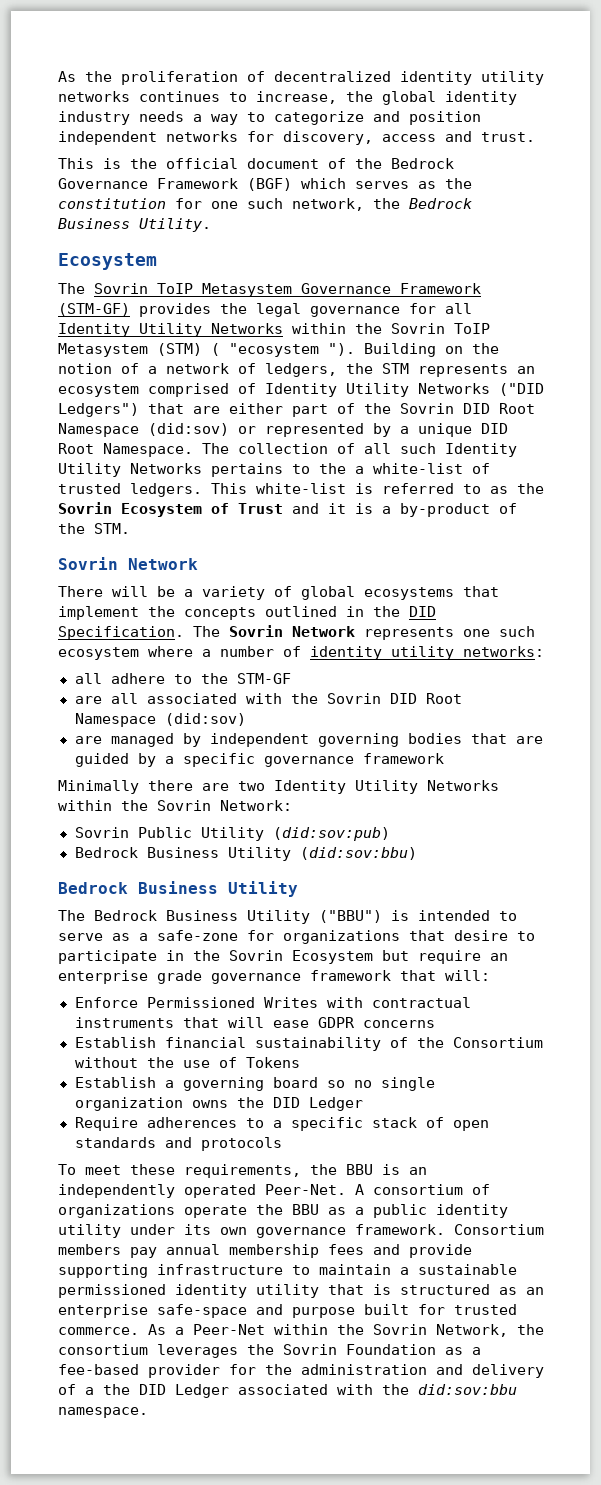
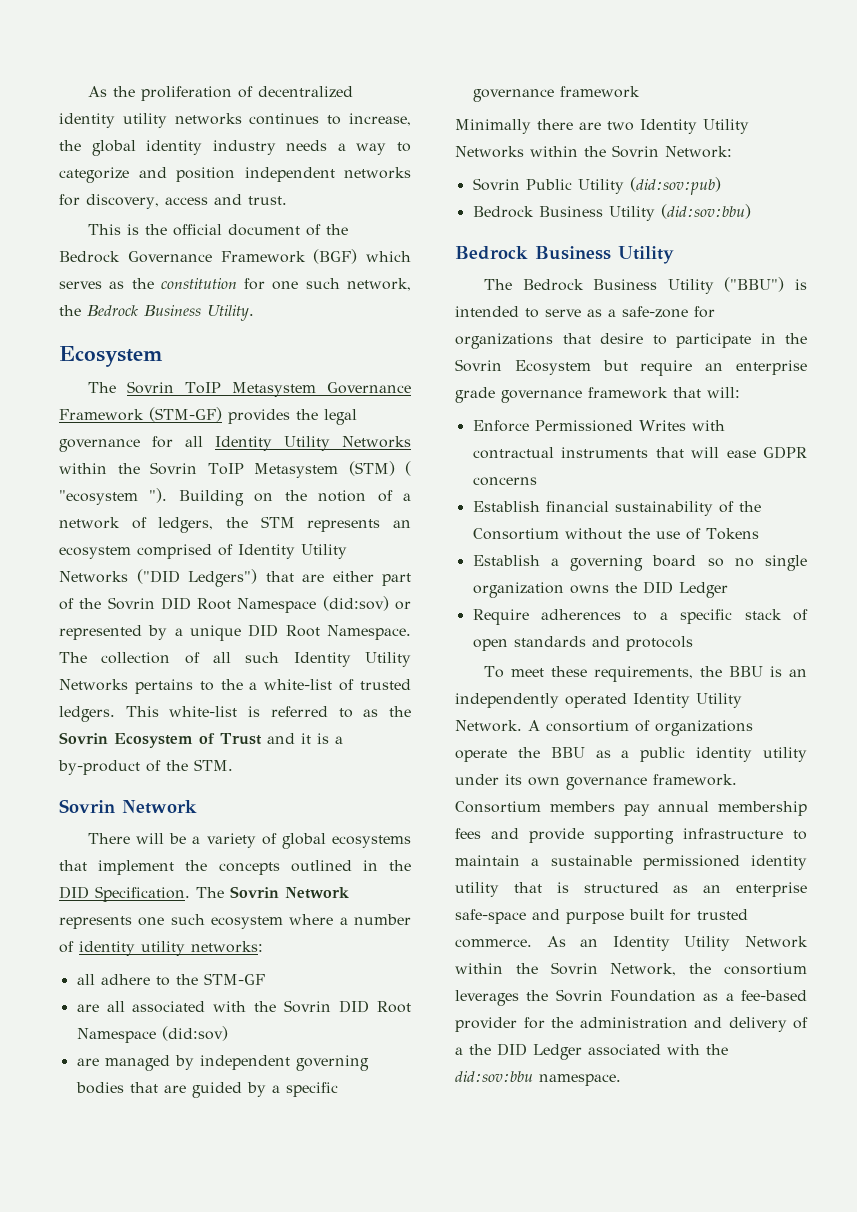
- To meet these requirements, the BBU is an independently operated Peer-Net.
+ To meet these requirements, the BBU is an independently operated Identity Utility Network.
- As a Peer-Net within the Sovrin Network, the consortium leverages the Sovrin Foundation as a fee-based provider for the administration and delivery of a the DID Ledger associated with the did:sov:bbu namespace.
+ As an Identity Utility Network within the Sovrin Network, the consortium leverages the Sovrin Foundation as a fee-based provider for the administration and delivery of a the DID Ledger associated with the did:sov:bbu namespace.

